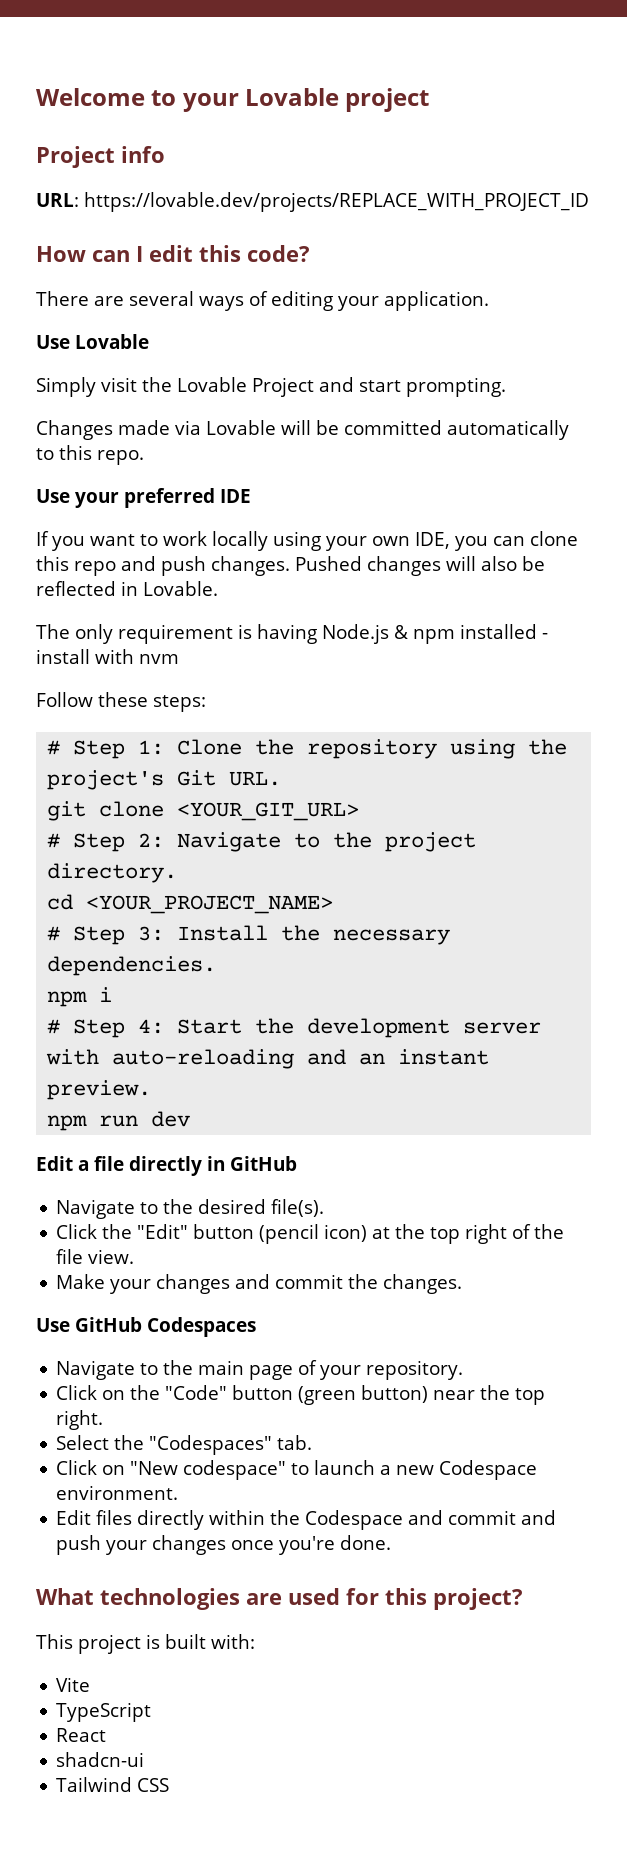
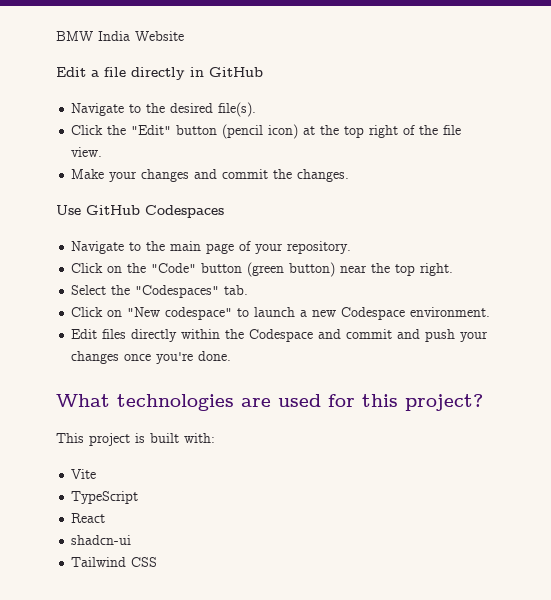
- Welcome to your Lovable project
- Project info
- URL: https://lovable.dev/projects/REPLACE_WITH_PROJECT_ID
- How can I edit this code?
- There are several ways of editing your application.
- Use Lovable
- Simply visit the Lovable Project and start prompting.
- Changes made via Lovable will be committed automatically to this repo.
- Use your preferred IDE
- If you want to work locally using your own IDE, you can clone this repo and push changes. Pushed changes will also be reflected in Lovable.
- The only requirement is having Node.js & npm installed - install with nvm
- Follow these steps:
- # Step 1: Clone the repository using the project's Git URL.
- git clone <YOUR_GIT_URL>
- # Step 2: Navigate to the project directory.
- cd <YOUR_PROJECT_NAME>
- # Step 3: Install the necessary dependencies.
- npm i
- # Step 4: Start the development server with auto-reloading and an instant preview.
- npm run dev
+ BMW India Website

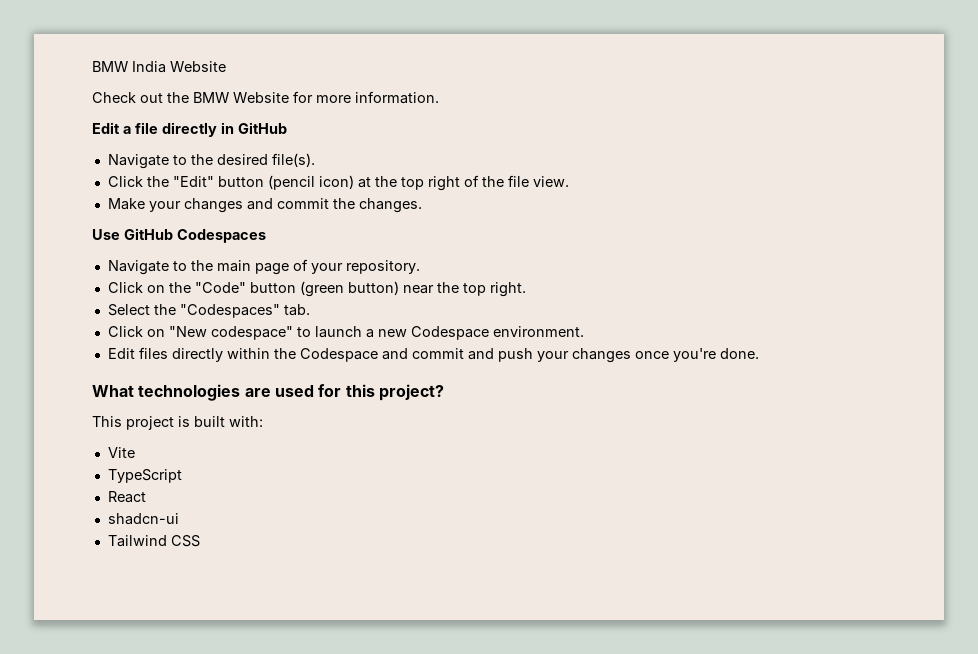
+ Check out the BMW Website for more information.

